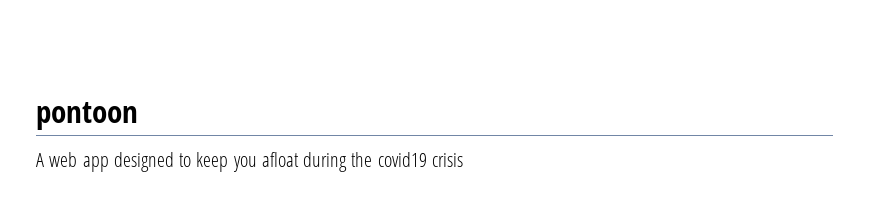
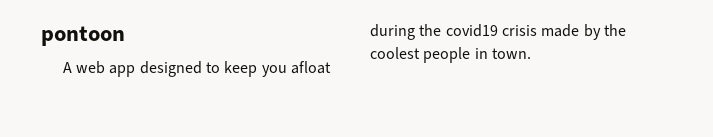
- A web app designed to keep you afloat during the covid19 crisis
+ A web app designed to keep you afloat during the covid19 crisis made by the coolest people in town.

